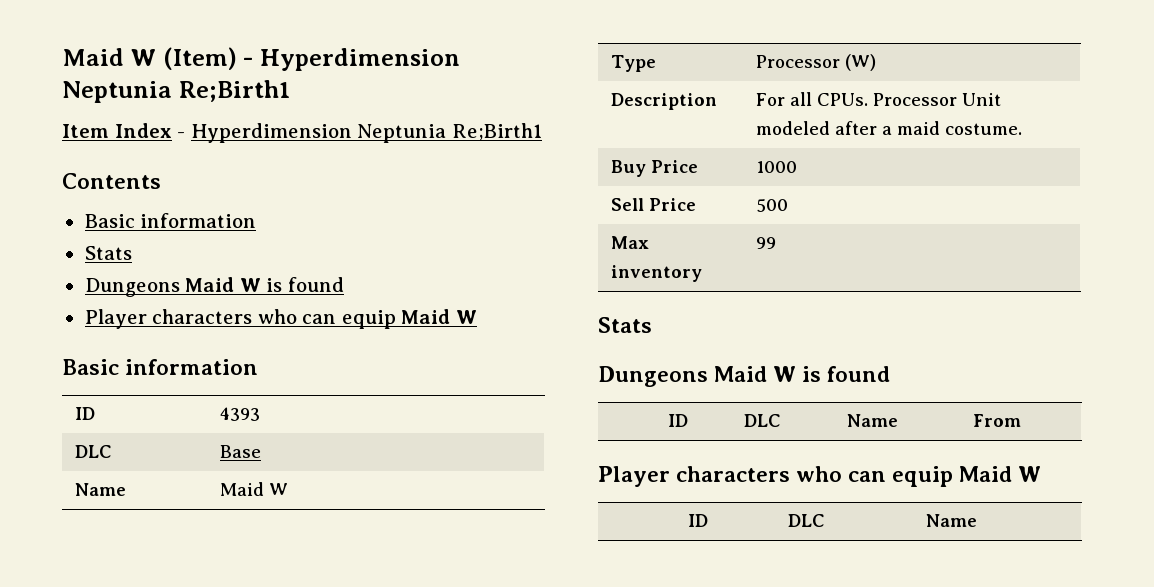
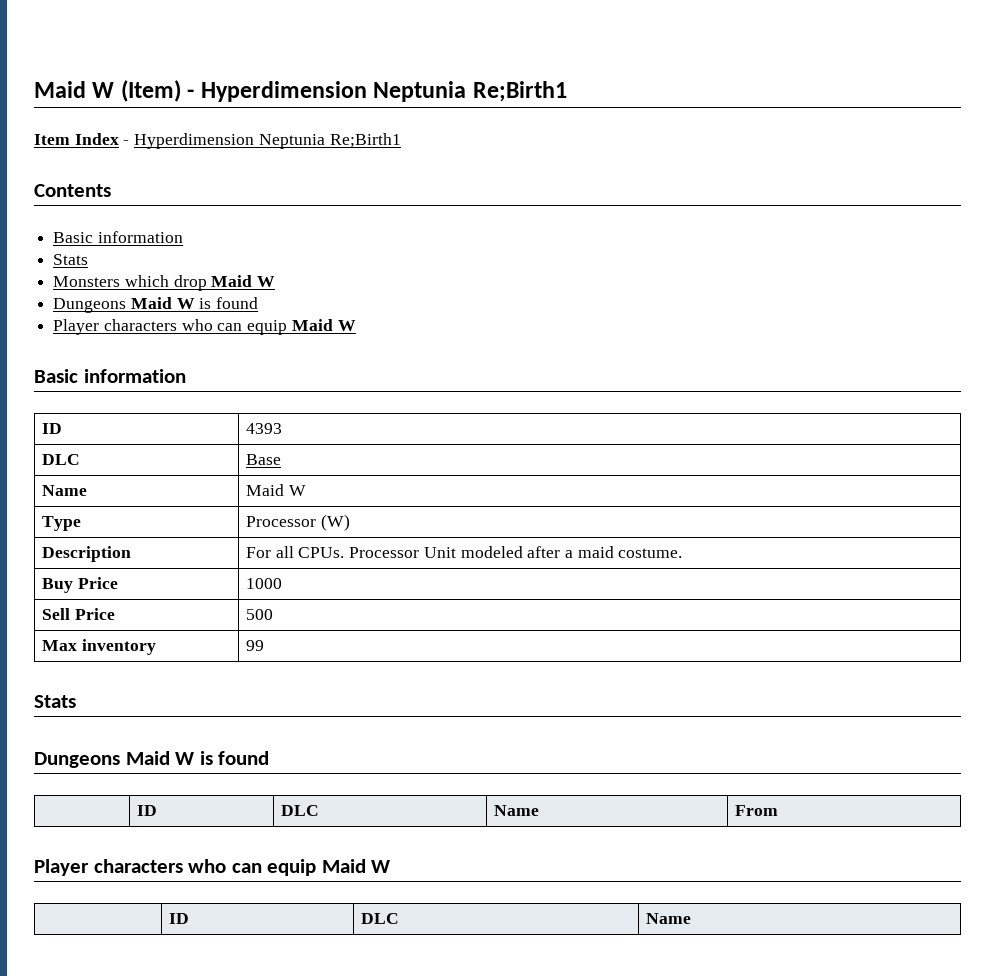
+ Monsters which drop Maid W

